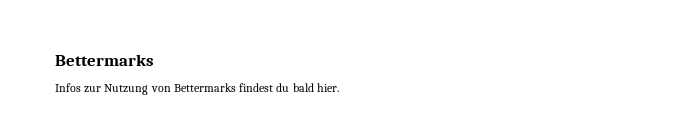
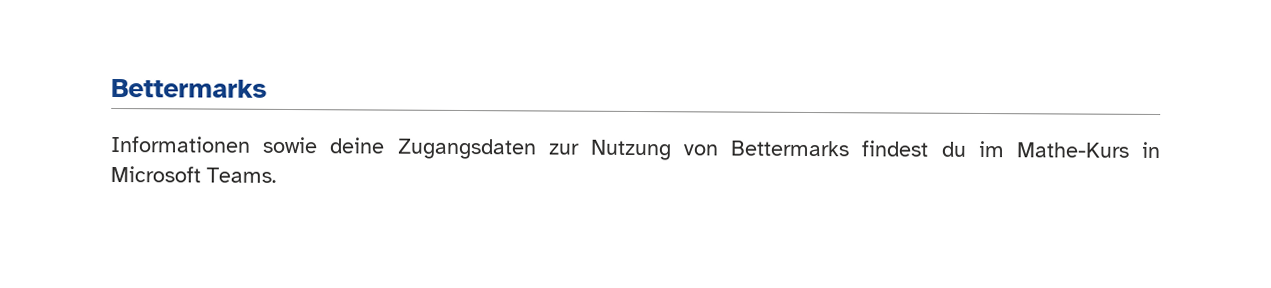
- Infos zur Nutzung von Bettermarks findest du bald hier.
+ Informationen sowie deine Zugangsdaten zur Nutzung von Bettermarks findest du im Mathe-Kurs in Microsoft Teams.

